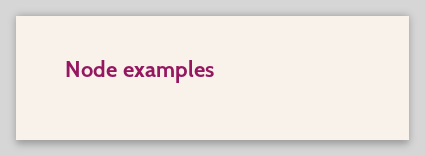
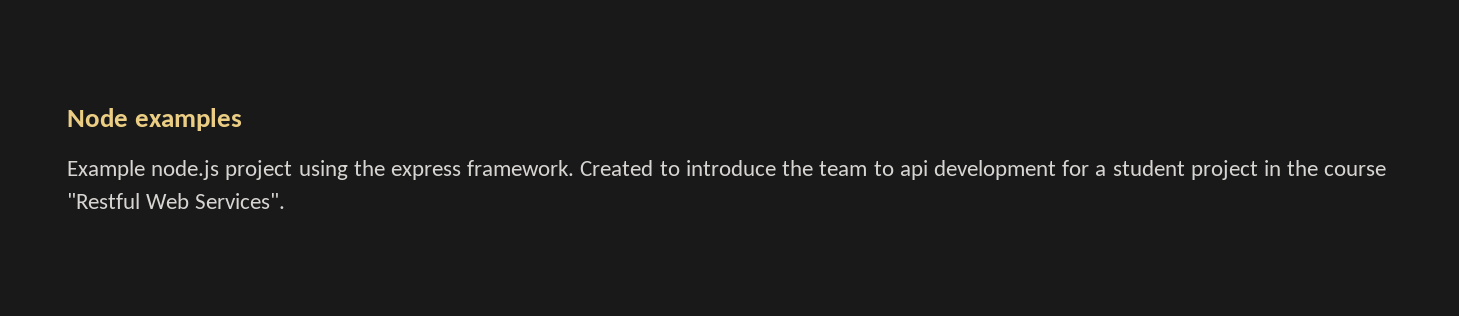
+ Example node.js project using the express framework. Created to introduce the team to api development for a student project in the course "Restful Web Services".

